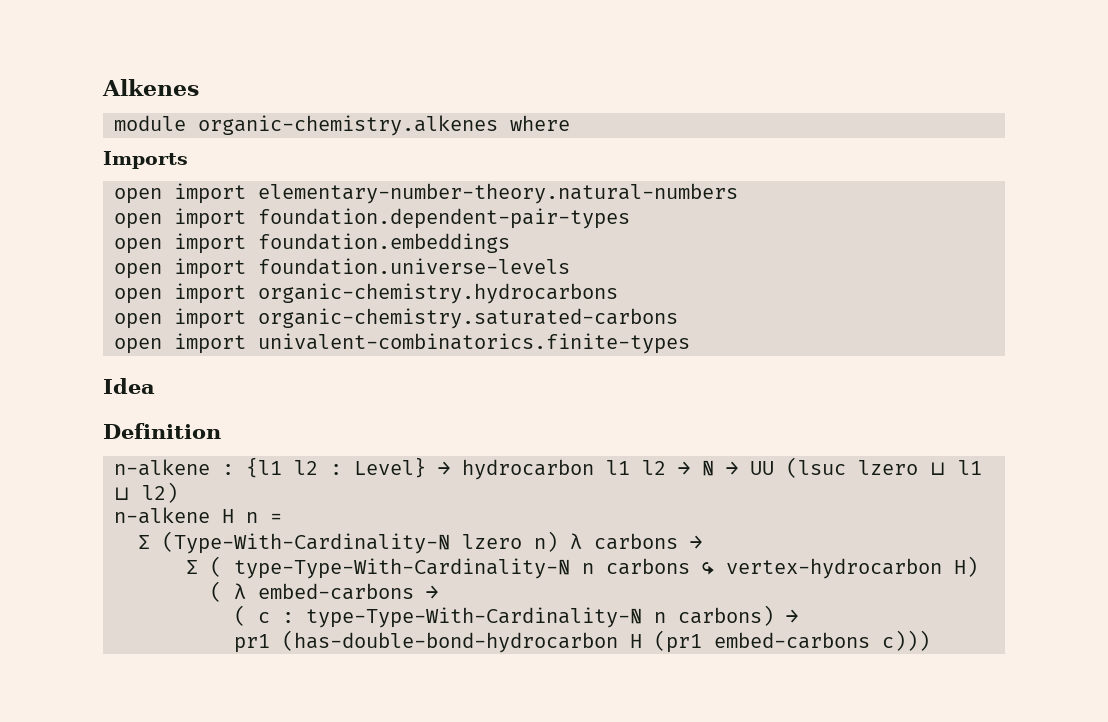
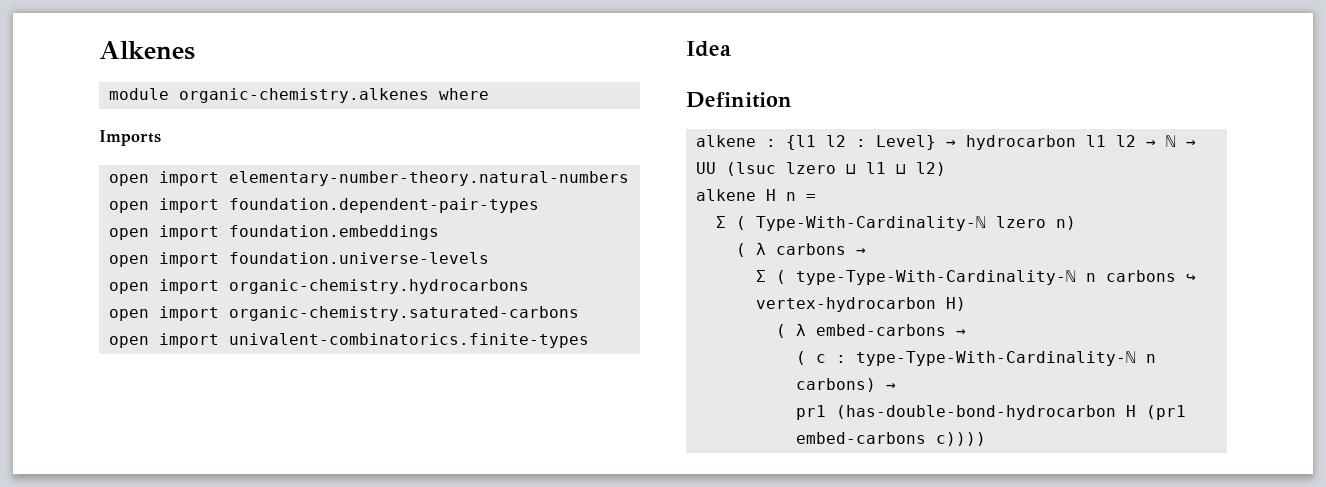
- n-alkene : {l1 l2 : Level} → hydrocarbon l1 l2 → ℕ → UU (lsuc lzero ⊔ l1 ⊔ l2)
+ alkene : {l1 l2 : Level} → hydrocarbon l1 l2 → ℕ → UU (lsuc lzero ⊔ l1 ⊔ l2)
- n-alkene H n =
+ alkene H n =
- Σ (Type-With-Cardinality-ℕ lzero n) λ carbons →
+ Σ ( Type-With-Cardinality-ℕ lzero n)
+ ( λ carbons →
- pr1 (has-double-bond-hydrocarbon H (pr1 embed-carbons c)))
+ pr1 (has-double-bond-hydrocarbon H (pr1 embed-carbons c))))

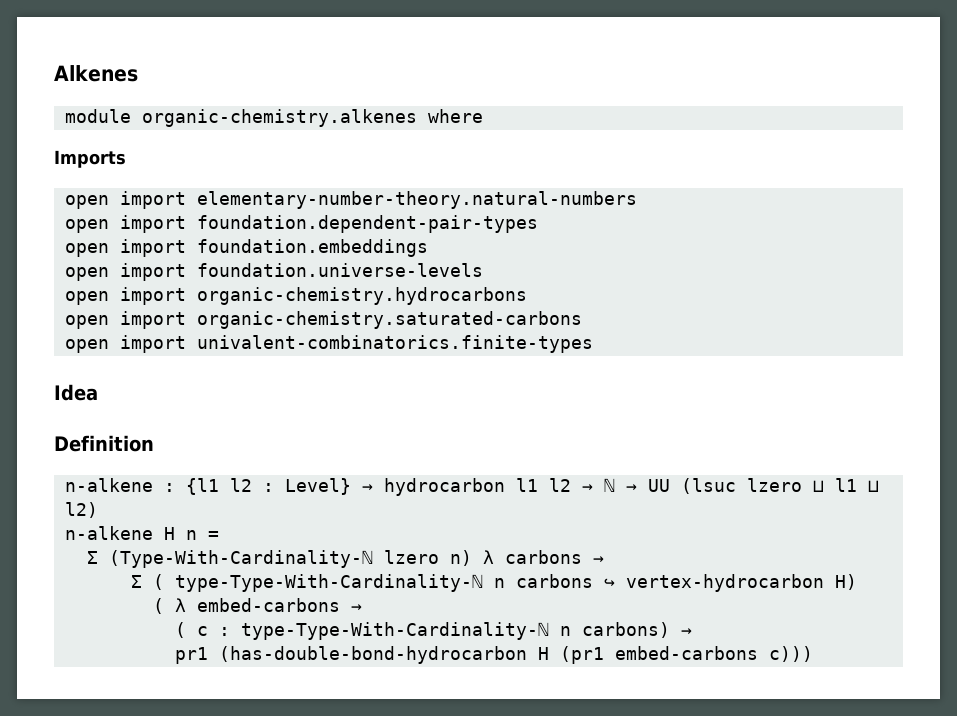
- alkene : {l1 l2 : Level} → hydrocarbon l1 l2 → ℕ → UU (lsuc lzero ⊔ l1 ⊔ l2)
+ n-alkene : {l1 l2 : Level} → hydrocarbon l1 l2 → ℕ → UU (lsuc lzero ⊔ l1 ⊔ l2)
- alkene H n =
+ n-alkene H n =
- Σ ( Type-With-Cardinality-ℕ lzero n)
- ( λ carbons →
+ Σ (Type-With-Cardinality-ℕ lzero n) λ carbons →
- pr1 (has-double-bond-hydrocarbon H (pr1 embed-carbons c))))
+ pr1 (has-double-bond-hydrocarbon H (pr1 embed-carbons c)))

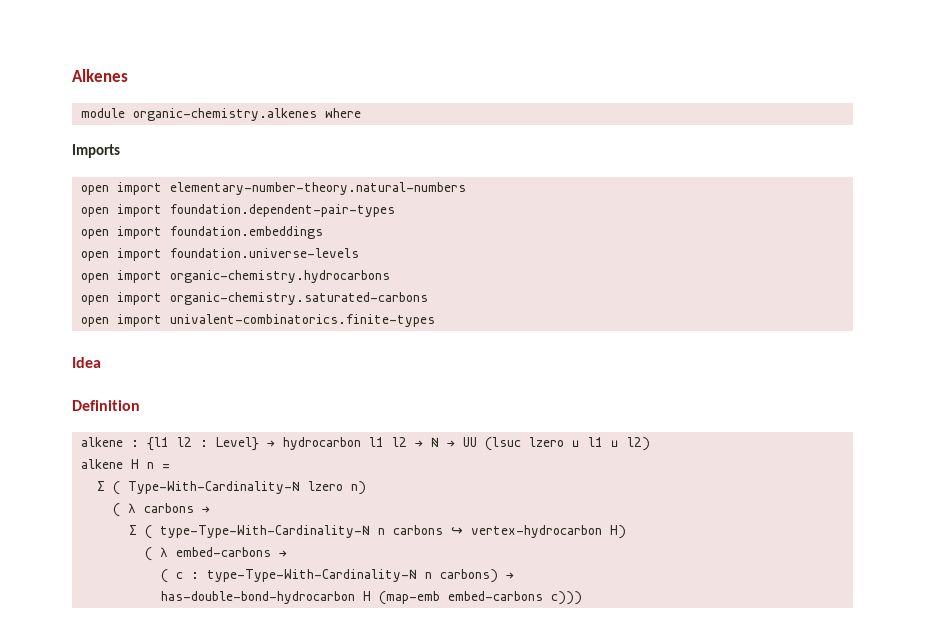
- n-alkene : {l1 l2 : Level} → hydrocarbon l1 l2 → ℕ → UU (lsuc lzero ⊔ l1 ⊔ l2)
+ alkene : {l1 l2 : Level} → hydrocarbon l1 l2 → ℕ → UU (lsuc lzero ⊔ l1 ⊔ l2)
- n-alkene H n =
+ alkene H n =
- Σ (Type-With-Cardinality-ℕ lzero n) λ carbons →
+ Σ ( Type-With-Cardinality-ℕ lzero n)
+ ( λ carbons →
- pr1 (has-double-bond-hydrocarbon H (pr1 embed-carbons c)))
+ has-double-bond-hydrocarbon H (map-emb embed-carbons c)))

